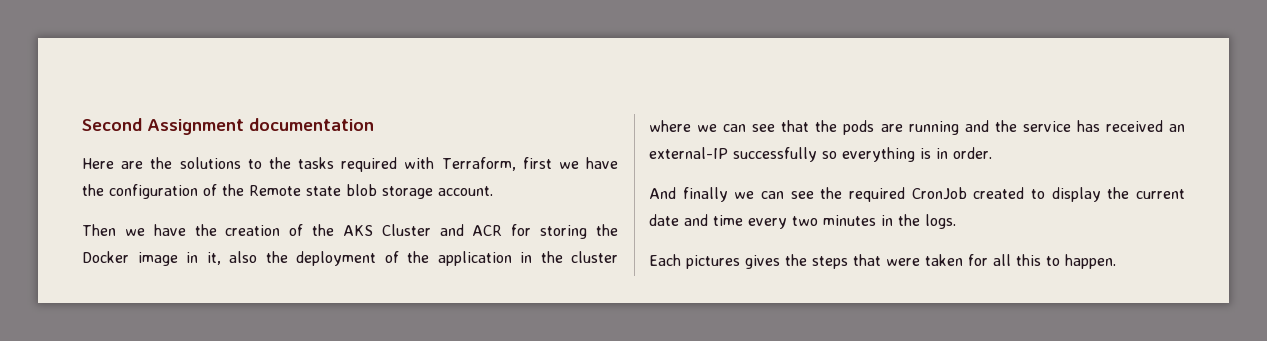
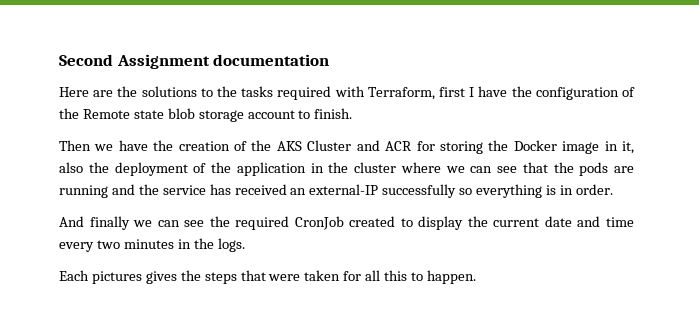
- Here are the solutions to the tasks required with Terraform, first we have the configuration of the Remote state blob storage account.
+ Here are the solutions to the tasks required with Terraform, first I have the configuration of the Remote state blob storage account to finish.

